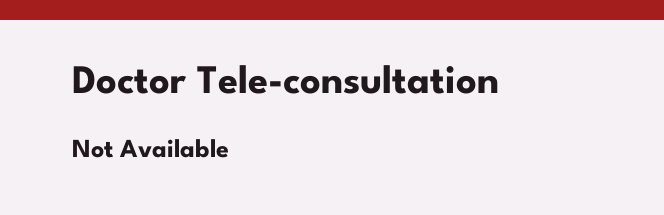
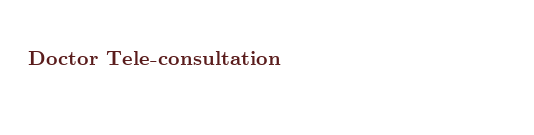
- Not Available

